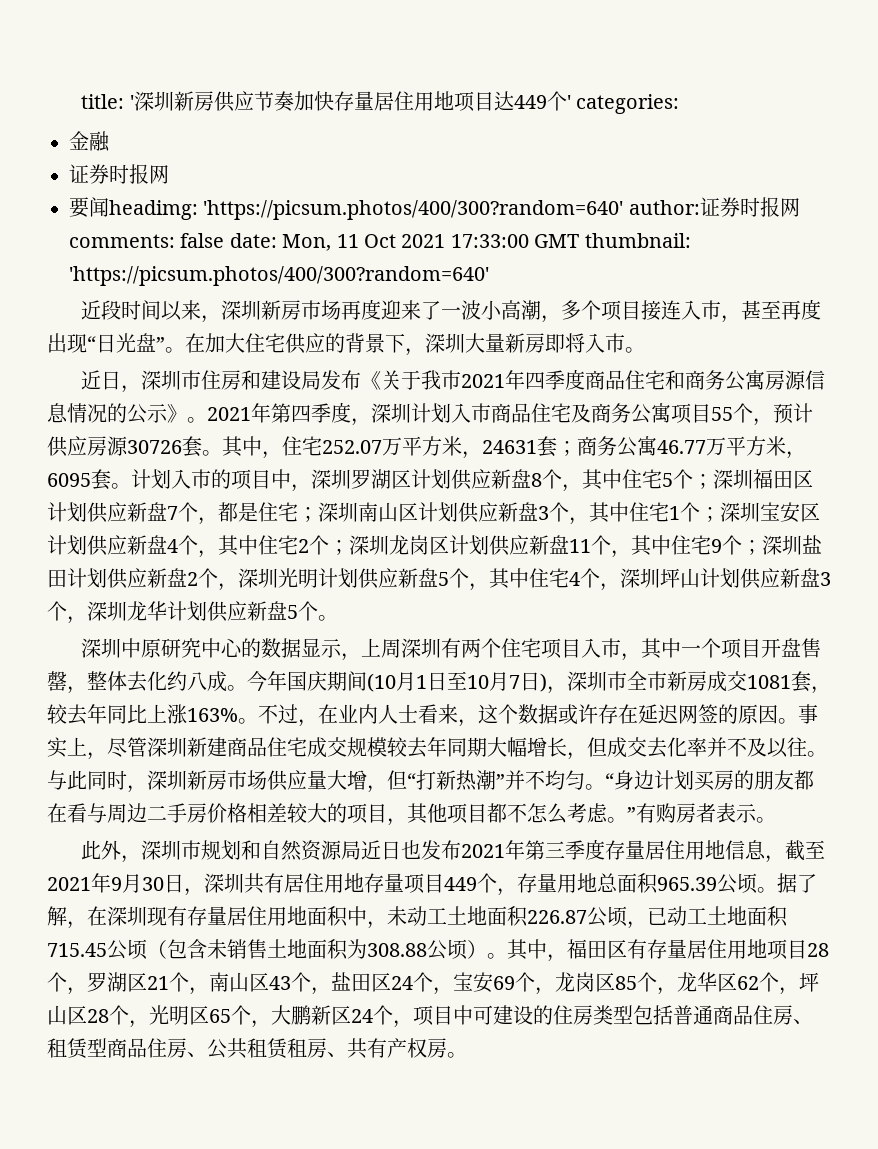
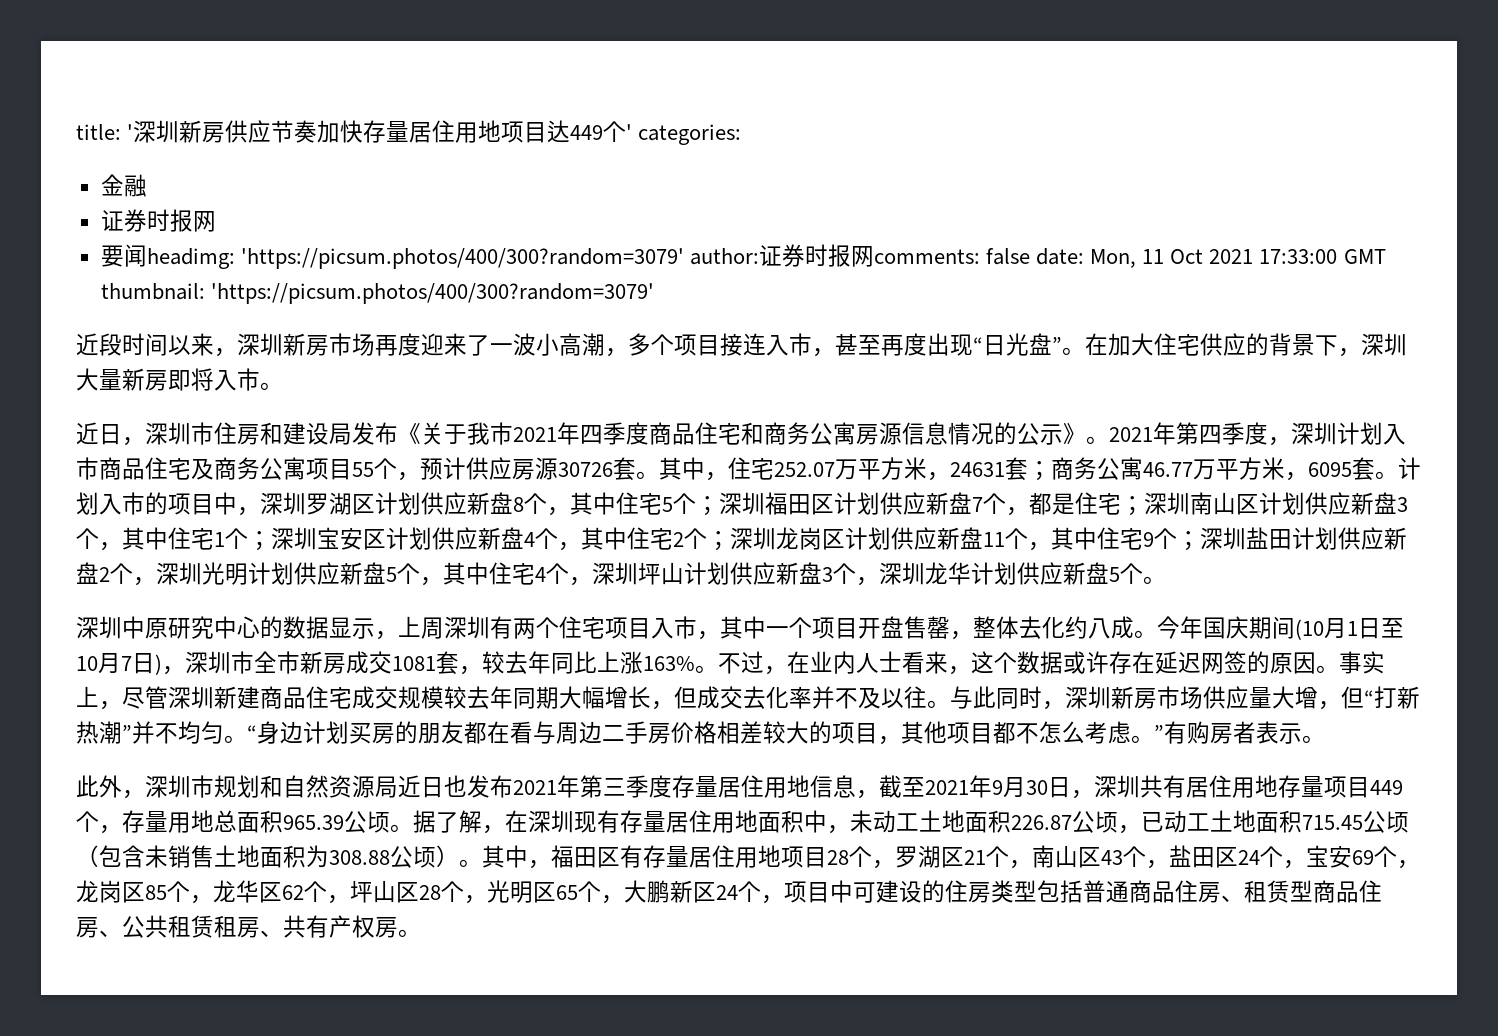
- 要闻headimg: 'https://picsum.photos/400/300?random=640' author:证券时报网comments: false date: Mon, 11 Oct 2021 17:33:00 GMT thumbnail: 'https://picsum.photos/400/300?random=640'
+ 要闻headimg: 'https://picsum.photos/400/300?random=3079' author:证券时报网comments: false date: Mon, 11 Oct 2021 17:33:00 GMT thumbnail: 'https://picsum.photos/400/300?random=3079'

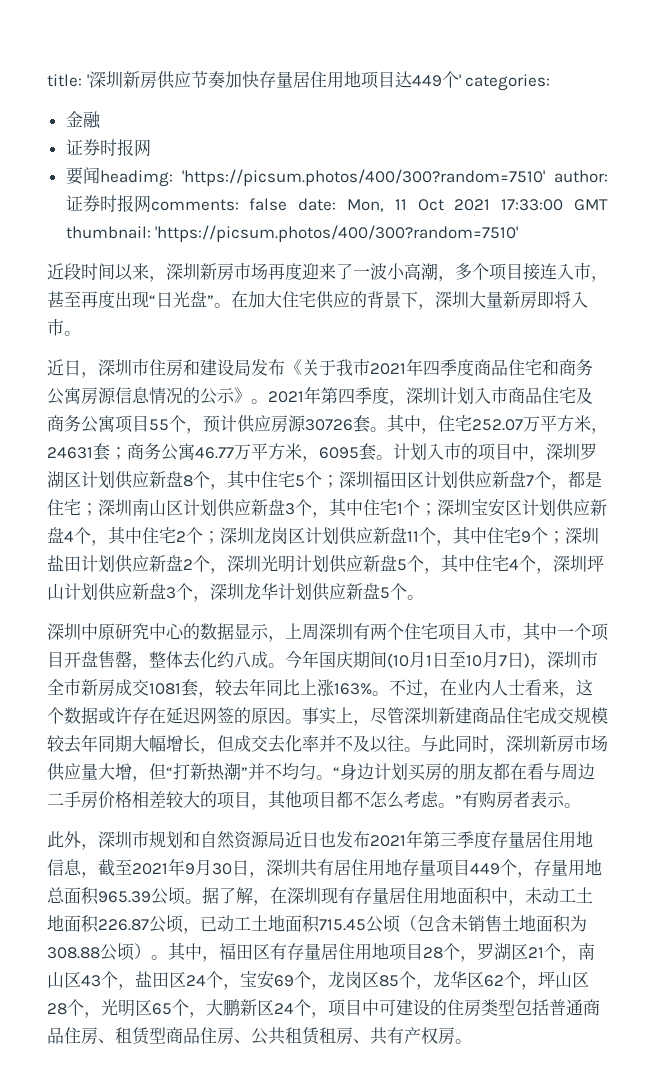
- 要闻headimg: 'https://picsum.photos/400/300?random=3079' author:证券时报网comments: false date: Mon, 11 Oct 2021 17:33:00 GMT thumbnail: 'https://picsum.photos/400/300?random=3079'
+ 要闻headimg: 'https://picsum.photos/400/300?random=7510' author:证券时报网comments: false date: Mon, 11 Oct 2021 17:33:00 GMT thumbnail: 'https://picsum.photos/400/300?random=7510'

